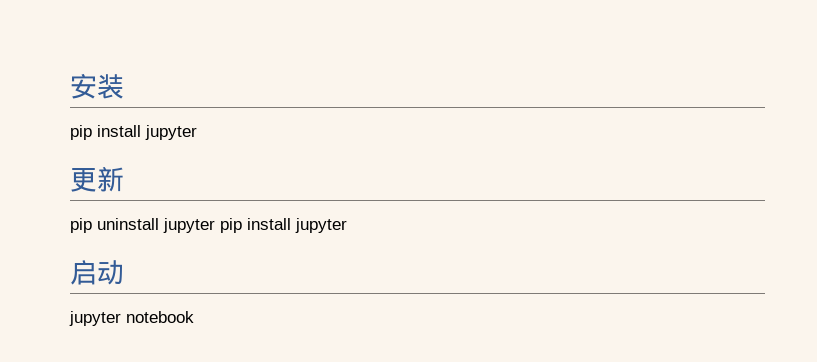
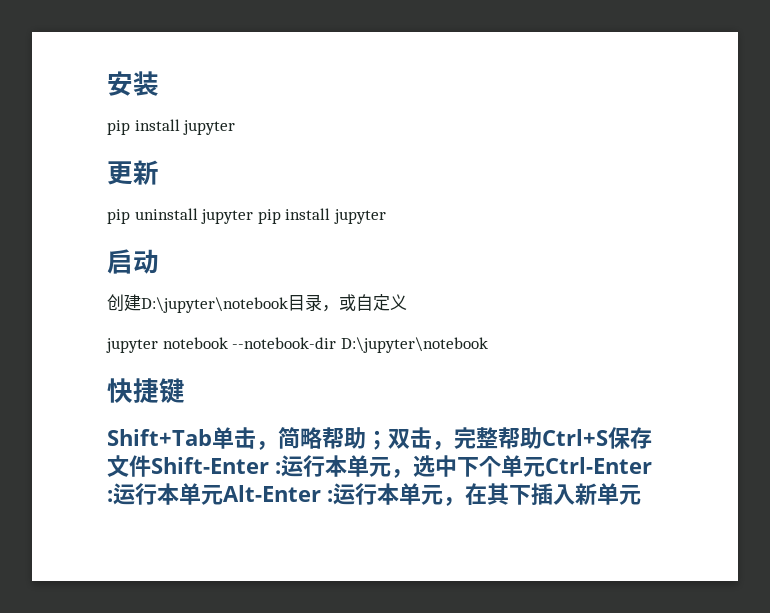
- jupyter notebook
+ 创建D:\jupyter\notebook目录，或自定义
+ jupyter notebook --notebook-dir D:\jupyter\notebook
+ 快捷键
+ Shift+Tab单击，简略帮助；双击，完整帮助Ctrl+S保存文件Shift-Enter :运行本单元，选中下个单元Ctrl-Enter :运行本单元Alt-Enter :运行本单元，在其下插入新单元

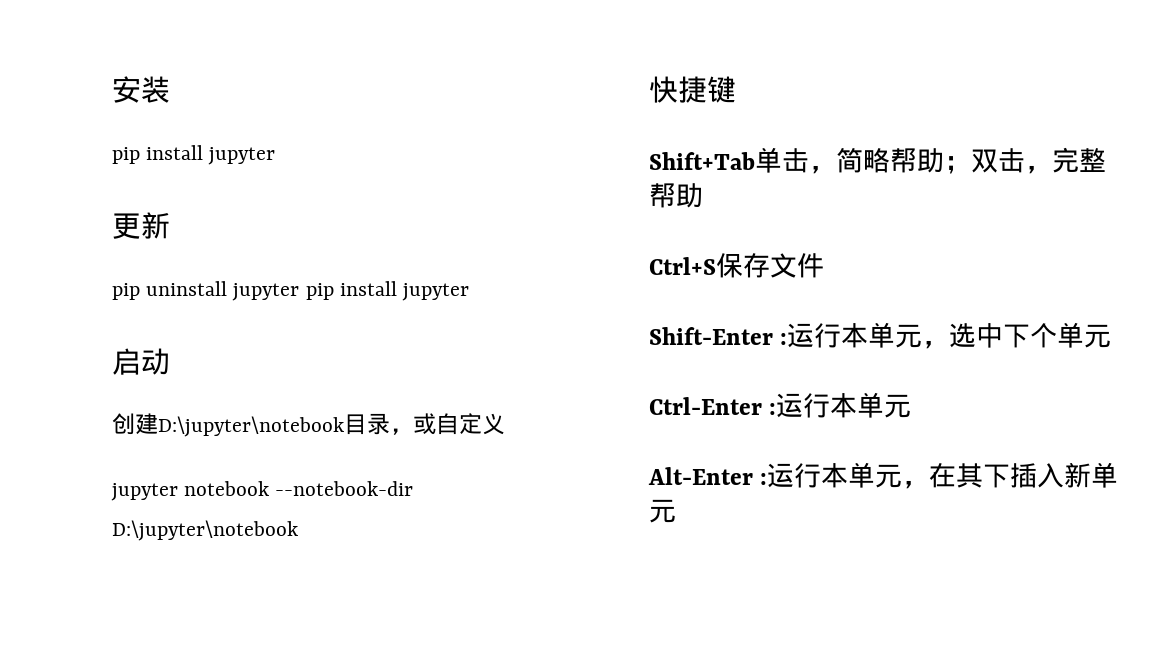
- Shift+Tab单击，简略帮助；双击，完整帮助Ctrl+S保存文件Shift-Enter :运行本单元，选中下个单元Ctrl-Enter :运行本单元Alt-Enter :运行本单元，在其下插入新单元
+ Shift+Tab单击，简略帮助；双击，完整帮助
+ Ctrl+S保存文件
+ Shift-Enter :运行本单元，选中下个单元
+ Ctrl-Enter :运行本单元
+ Alt-Enter :运行本单元，在其下插入新单元

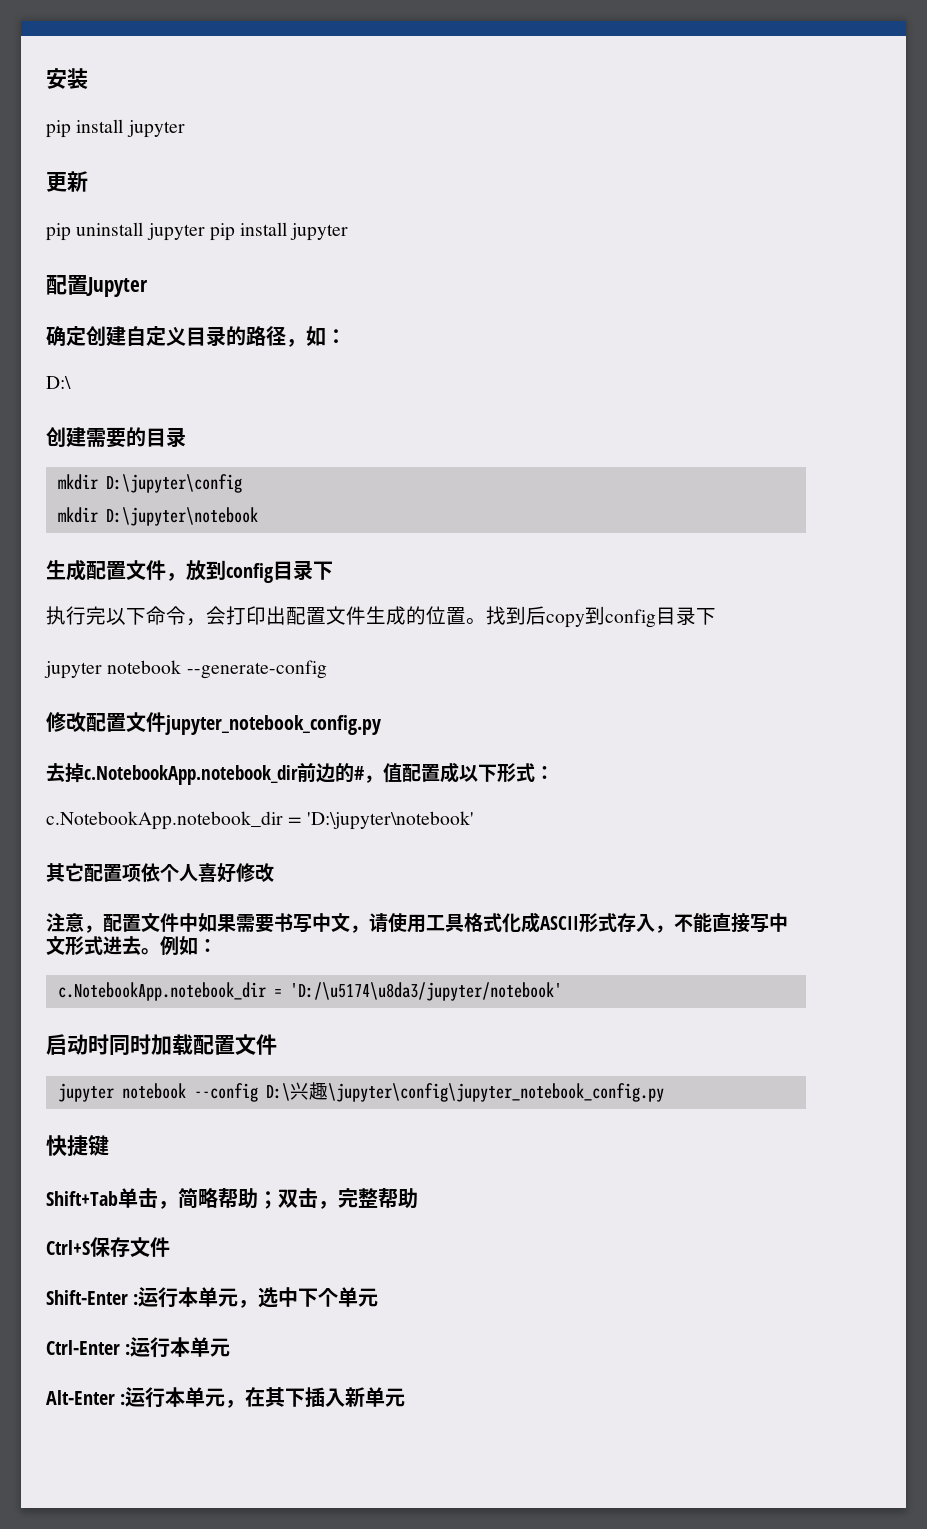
- 启动
- 创建D:\jupyter\notebook目录，或自定义
- jupyter notebook --notebook-dir D:\jupyter\notebook
+ 配置Jupyter
+ 确定创建自定义目录的路径，如：
+ D:\
+ 创建需要的目录
+ mkdir D:\jupyter\config
+ mkdir D:\jupyter\notebook
+ 生成配置文件，放到config目录下
+ 执行完以下命令，会打印出配置文件生成的位置。找到后copy到config目录下
+ jupyter notebook --generate-config
+ 修改配置文件jupyter_notebook_config.py
+ 去掉c.NotebookApp.notebook_dir前边的#，值配置成以下形式：
+ c.NotebookApp.notebook_dir = 'D:\jupyter\notebook'
+ 其它配置项依个人喜好修改
+ 注意，配置文件中如果需要书写中文，请使用工具格式化成ASCII形式存入，不能直接写中文形式进去。例如：
+ c.NotebookApp.notebook_dir = 'D:/\u5174\u8da3/jupyter/notebook'
+ 启动时同时加载配置文件
+ jupyter notebook --config D:\兴趣\jupyter\config\jupyter_notebook_config.py

